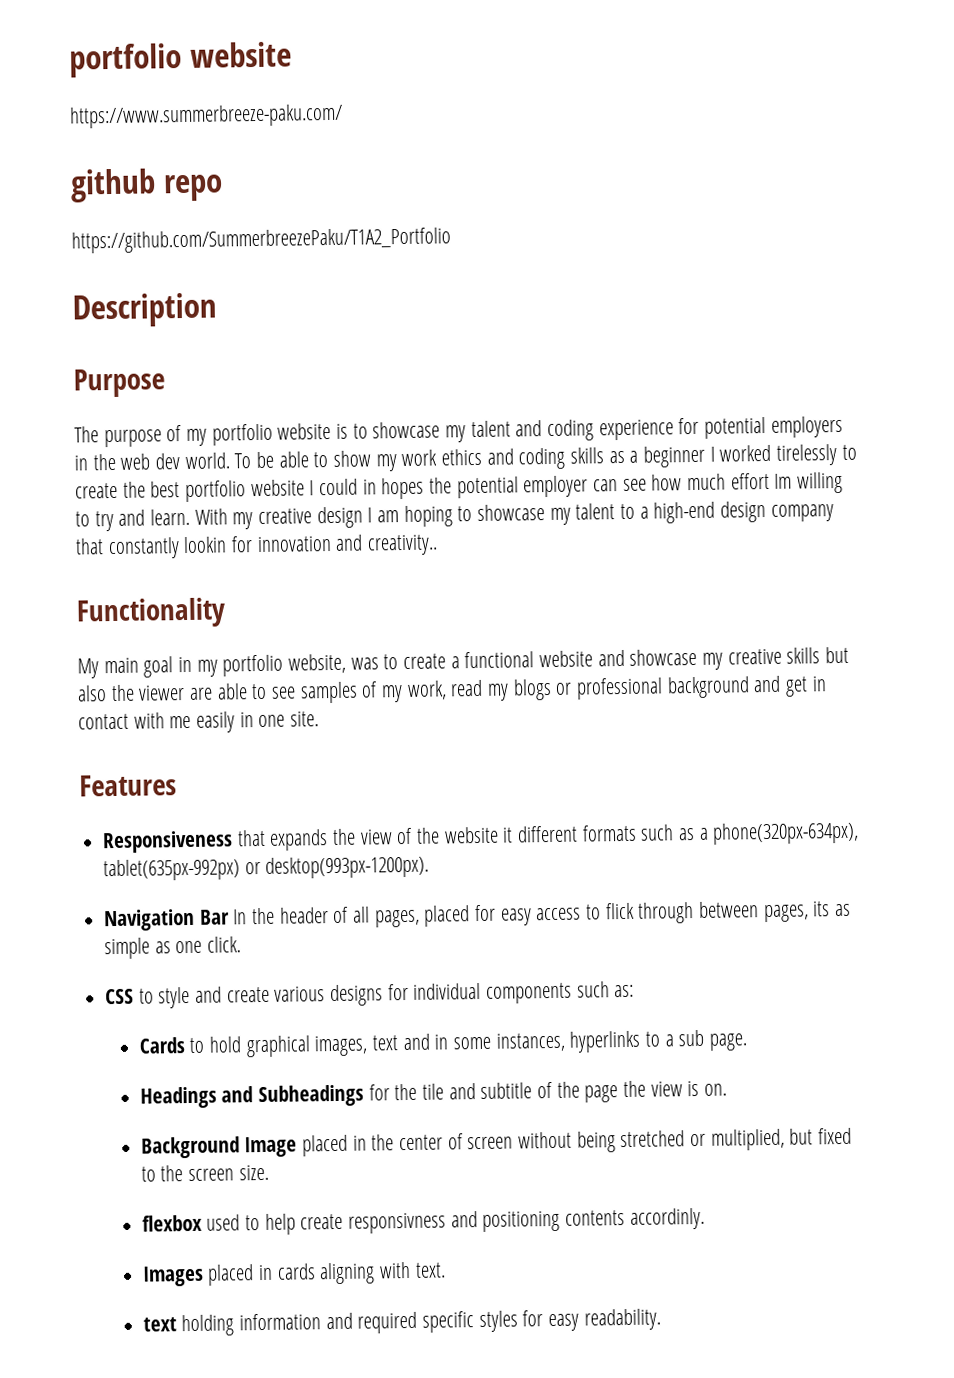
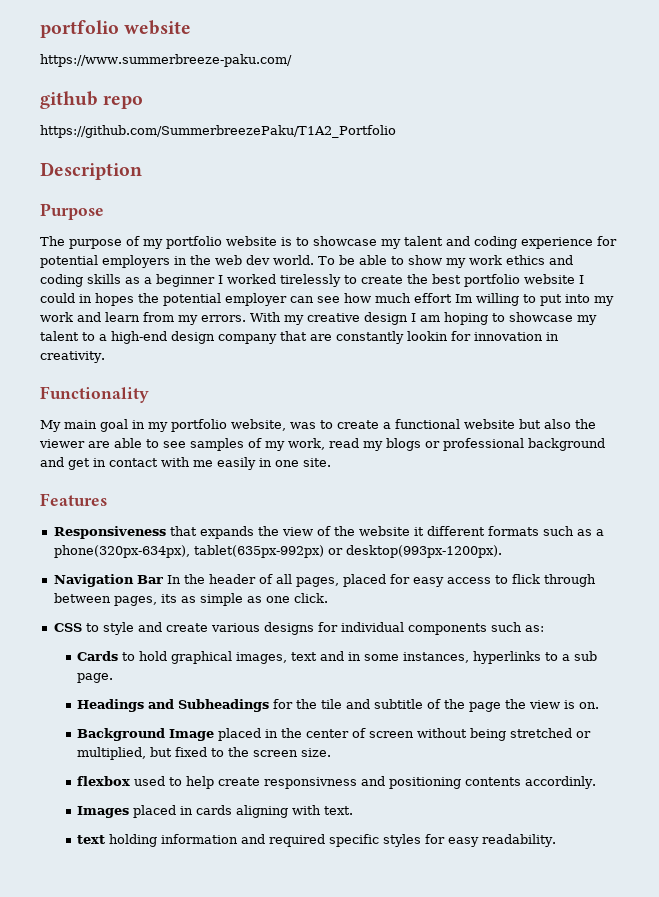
- To be able to show my work ethics and coding skills as a beginner I worked tirelessly to create the best portfolio website I could in hopes the potential employer can see how much effort Im willing to try and learn.
+ To be able to show my work ethics and coding skills as a beginner I worked tirelessly to create the best portfolio website I could in hopes the potential employer can see how much effort Im willing to put into my work and learn from my errors.
- With my creative design I am hoping to showcase my talent to a high-end design company that constantly lookin for innovation and creativity..
+ With my creative design I am hoping to showcase my talent to a high-end design company that are constantly lookin for innovation in creativity.
- My main goal in my portfolio website, was to create a functional website and showcase my creative skills but also the viewer are able to see samples of my work, read my blogs or professional background and get in contact with me easily in one site.
+ My main goal in my portfolio website, was to create a functional website but also the viewer are able to see samples of my work, read my blogs or professional background and get in contact with me easily in one site.

